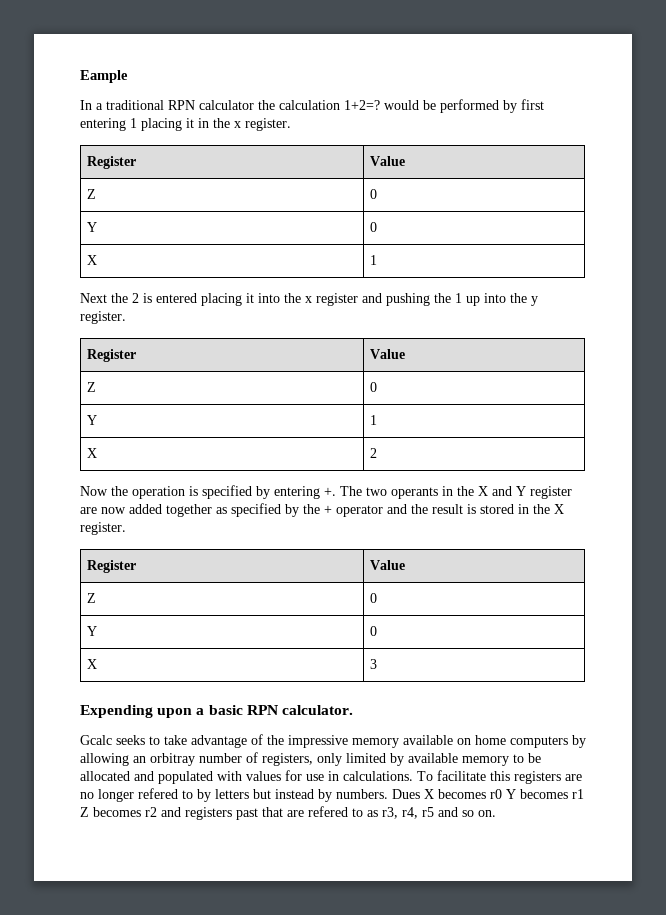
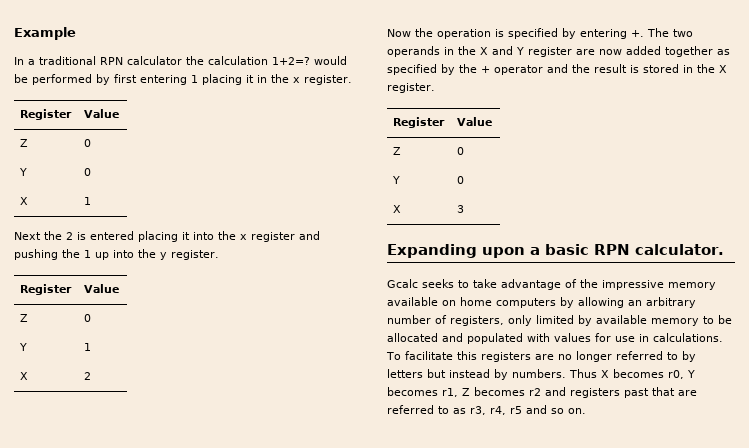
- Eample
+ Example
- The two operants in the X and Y register are now added together as specified by the + operator and the result is stored in the X register.
+ The two operands in the X and Y register are now added together as specified by the + operator and the result is stored in the X register.
- Expending upon a basic RPN calculator.
+ Expanding upon a basic RPN calculator.
- Gcalc seeks to take advantage of the impressive memory available on home computers by allowing an orbitray number of registers, only limited by available memory to be allocated and populated with values for use in calculations.
+ Gcalc seeks to take advantage of the impressive memory available on home computers by allowing an arbitrary number of registers, only limited by available memory to be allocated and populated with values for use in calculations.
- To facilitate this registers are no longer refered to by letters but instead by numbers.
+ To facilitate this registers are no longer referred to by letters but instead by numbers.
- Dues X becomes r0 Y becomes r1 Z becomes r2 and registers past that are refered to as r3, r4, r5 and so on.
+ Thus X becomes r0, Y becomes r1, Z becomes r2 and registers past that are referred to as r3, r4, r5 and so on.

